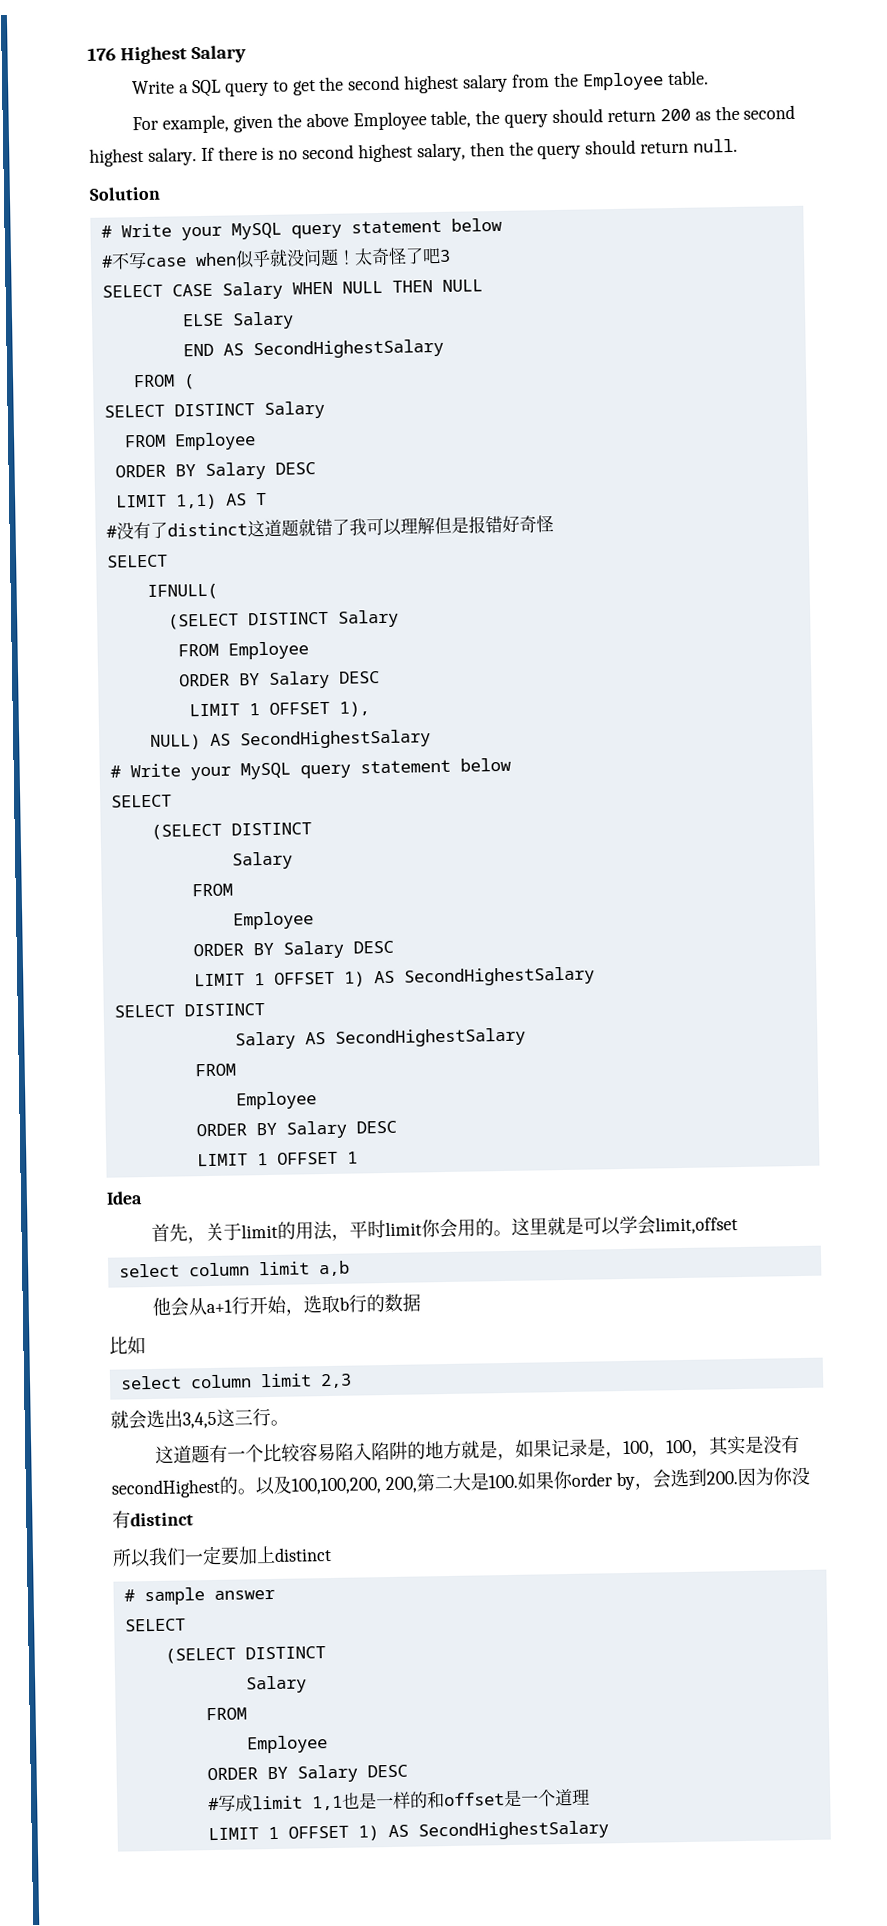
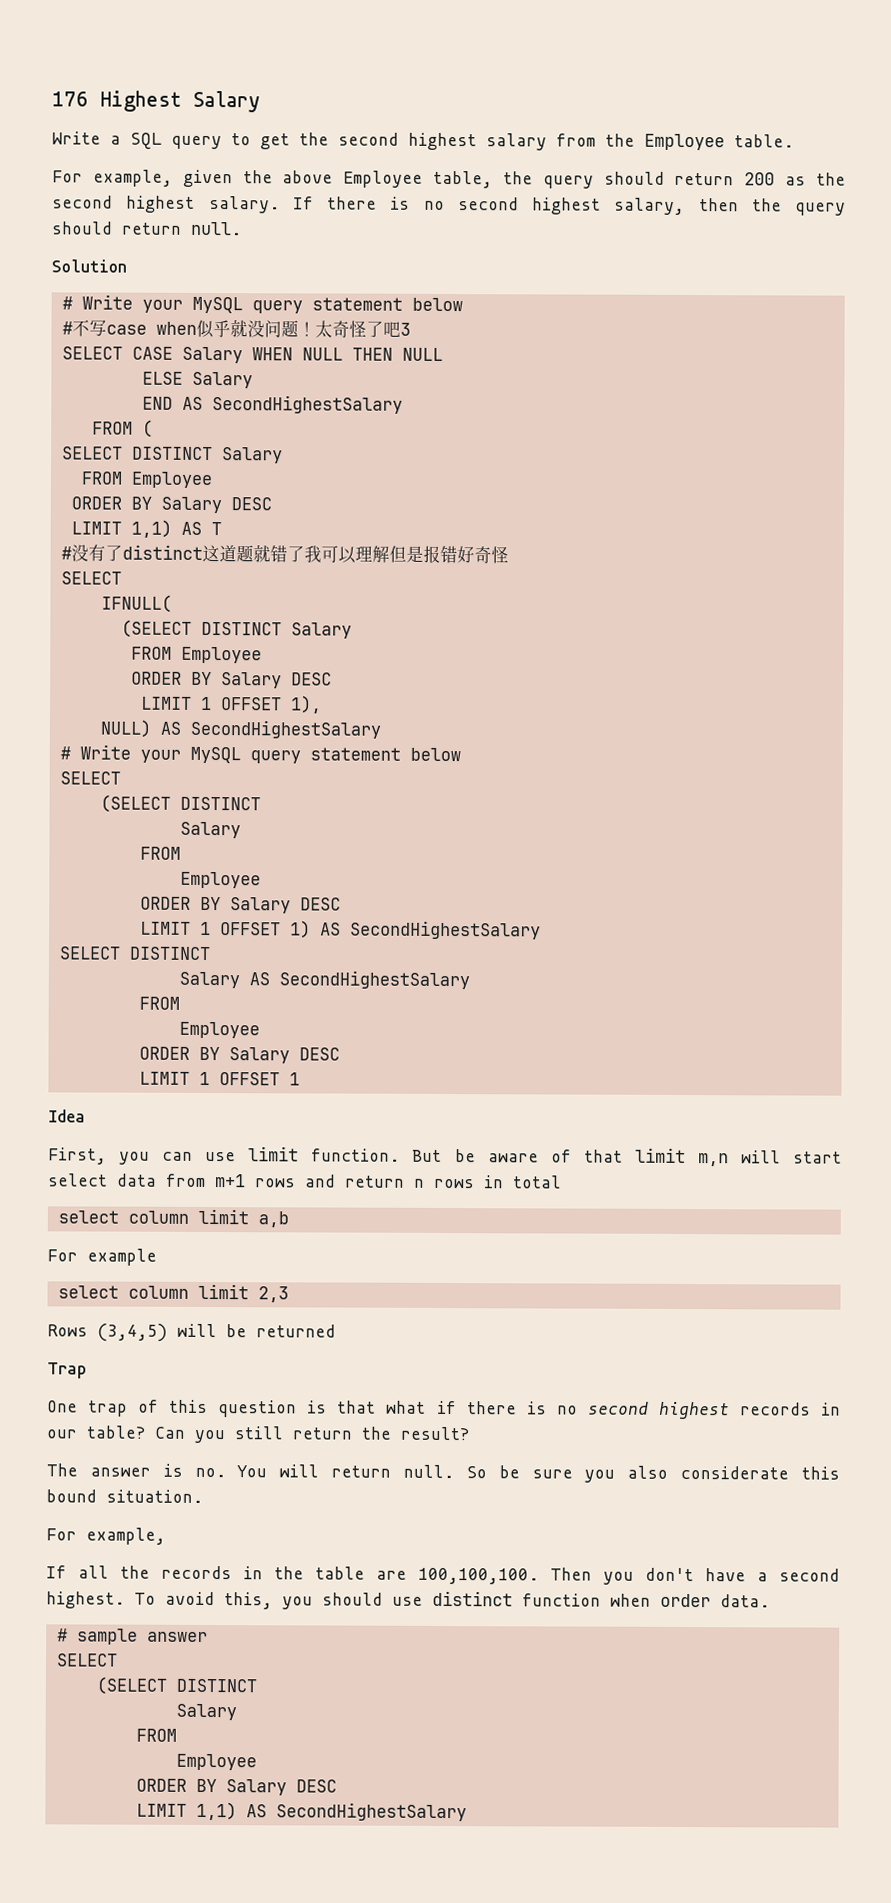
- 首先，关于limit的用法，平时limit你会用的。这里就是可以学会limit,offset
+ First, you can use limit function. But be aware of that limit m,n will start select data from m+1 rows and return n rows in total
  select column limit a,b
- 他会从a+1行开始，选取b行的数据
- 比如
+ For example
  select column limit 2,3
- 就会选出3,4,5这三行。
- 这道题有一个比较容易陷入陷阱的地方就是，如果记录是，100，100，其实是没有secondHighest的。以及100,100,200, 200,第二大是100.如果你order by，会选到200.因为你没有distinct
- 所以我们一定要加上distinct
+ Rows (3,4,5) will be returned
+ Trap
+ One trap of this question is that what if there is no second highest records in our table? Can you still return the result?
+ The answer is no. You will return null. So be sure you also considerate this bound situation.
+ For example,
+ If all the records in the table are 100,100,100. Then you don't have a second highest. To avoid this, you should use distinct function when order data.
- #写成limit 1,1也是一样的和offset是一个道理
- LIMIT 1 OFFSET 1) AS SecondHighestSalary
+ LIMIT 1,1) AS SecondHighestSalary

